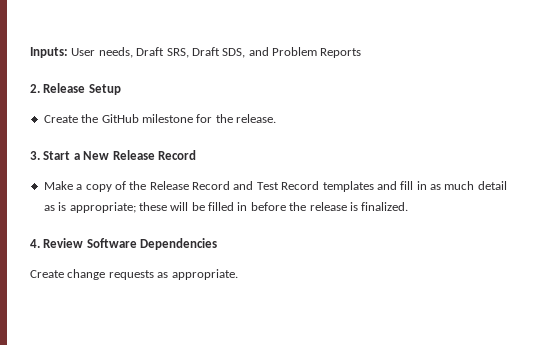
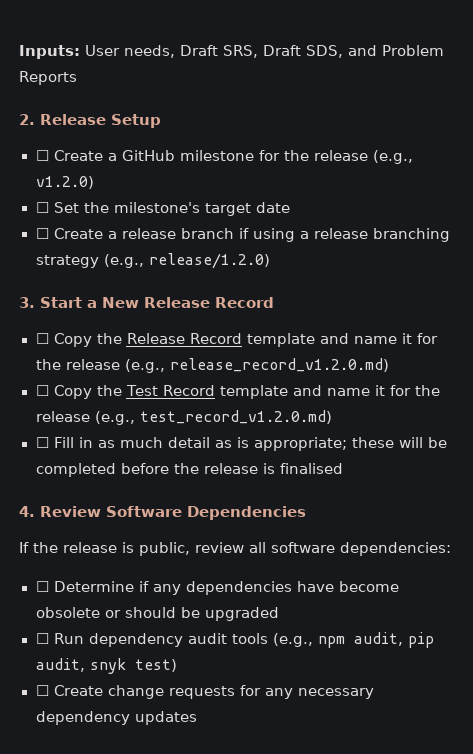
- Create the GitHub milestone for the release.
+ ☐ Create a GitHub milestone for the release (e.g., v1.2.0)
+ ☐ Set the milestone's target date
+ ☐ Create a release branch if using a release branching strategy (e.g., release/1.2.0)
- Make a copy of the Release Record and Test Record templates and fill in as much detail as is appropriate; these will be filled in before the release is finalized.
+ ☐ Copy the Release Record template and name it for the release (e.g., release_record_v1.2.0.md)
+ ☐ Copy the Test Record template and name it for the release (e.g., test_record_v1.2.0.md)
+ ☐ Fill in as much detail as is appropriate; these will be completed before the release is finalised
- Create change requests as appropriate.
+ If the release is public, review all software dependencies:
+ ☐ Determine if any dependencies have become obsolete or should be upgraded
+ ☐ Run dependency audit tools (e.g., npm audit, pip audit, snyk test)
+ ☐ Create change requests for any necessary dependency updates

